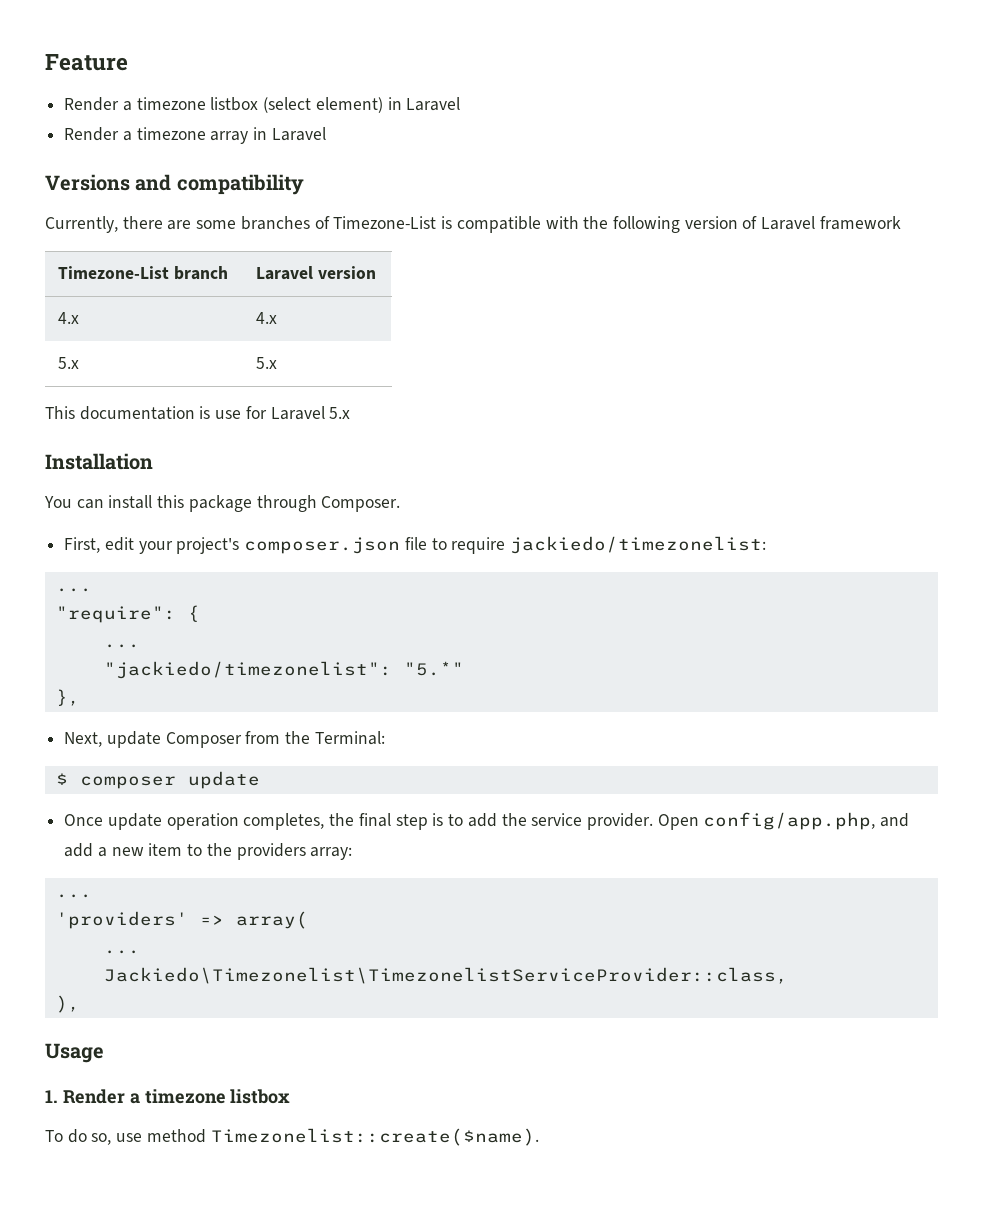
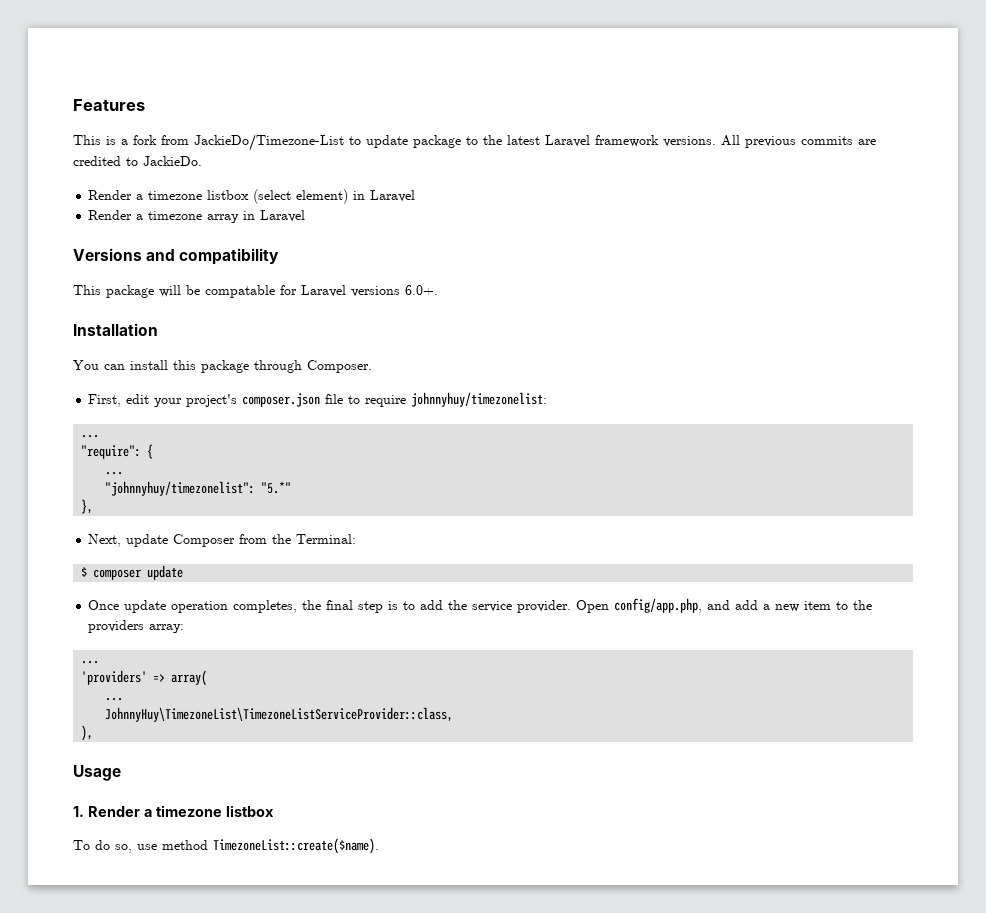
- Feature
+ Features
+ This is a fork from JackieDo/Timezone-List to update package to the latest Laravel framework versions. All previous commits are credited to JackieDo.
- Currently, there are some branches of Timezone-List is compatible with the following version of Laravel framework
- Timezone-List branch | Laravel version
- 4.x | 4.x
- 5.x | 5.x
- This documentation is use for Laravel 5.x
+ This package will be compatable for Laravel versions 6.0+.
- First, edit your project's composer.json file to require jackiedo/timezonelist:
+ First, edit your project's composer.json file to require johnnyhuy/timezonelist:
- "jackiedo/timezonelist": "5.*"
+ "johnnyhuy/timezonelist": "5.*"
- Jackiedo\Timezonelist\TimezonelistServiceProvider::class,
+ JohnnyHuy\TimezoneList\TimezoneListServiceProvider::class,
- To do so, use method Timezonelist::create($name).
+ To do so, use method TimezoneList::create($name).

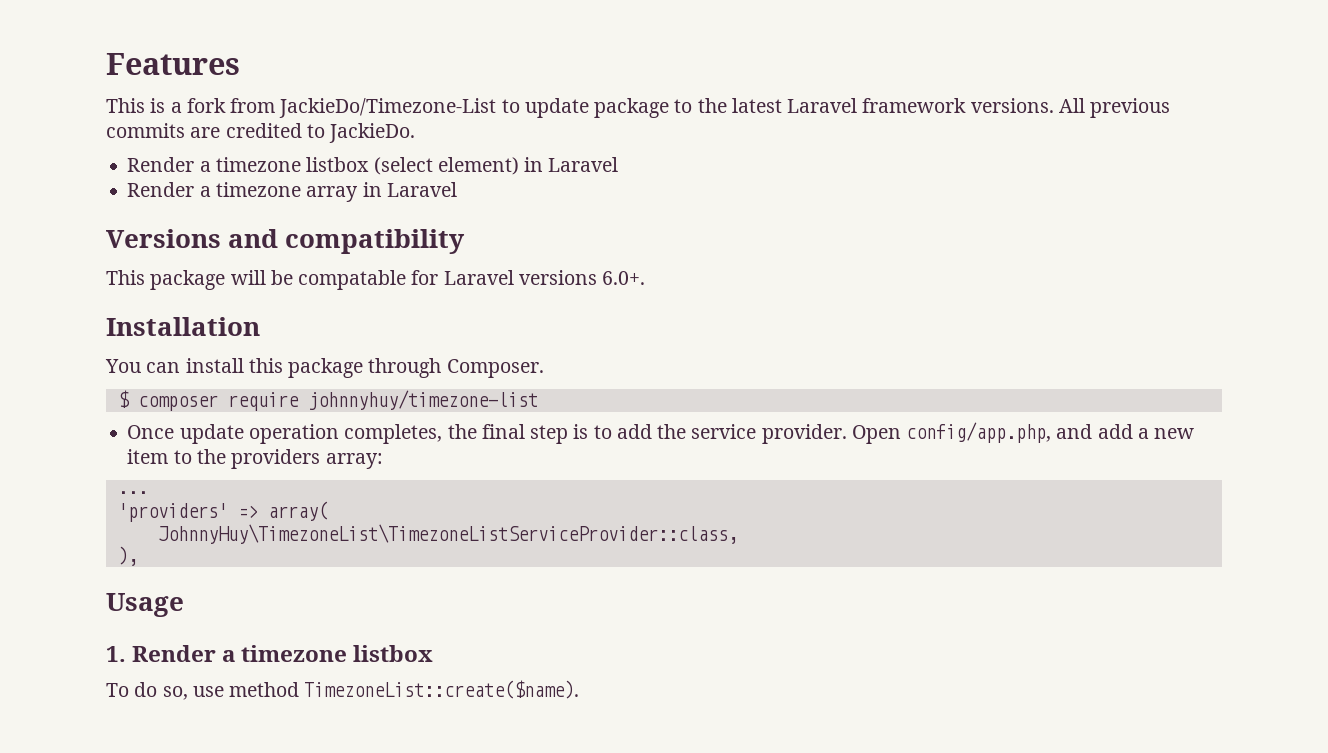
- First, edit your project's composer.json file to require johnnyhuy/timezonelist:
- ...
- "require": {
- ...
- "johnnyhuy/timezonelist": "5.*"
- },
- Next, update Composer from the Terminal:
- $ composer update
+ $ composer require johnnyhuy/timezone-list
  'providers' => array(
- ...

